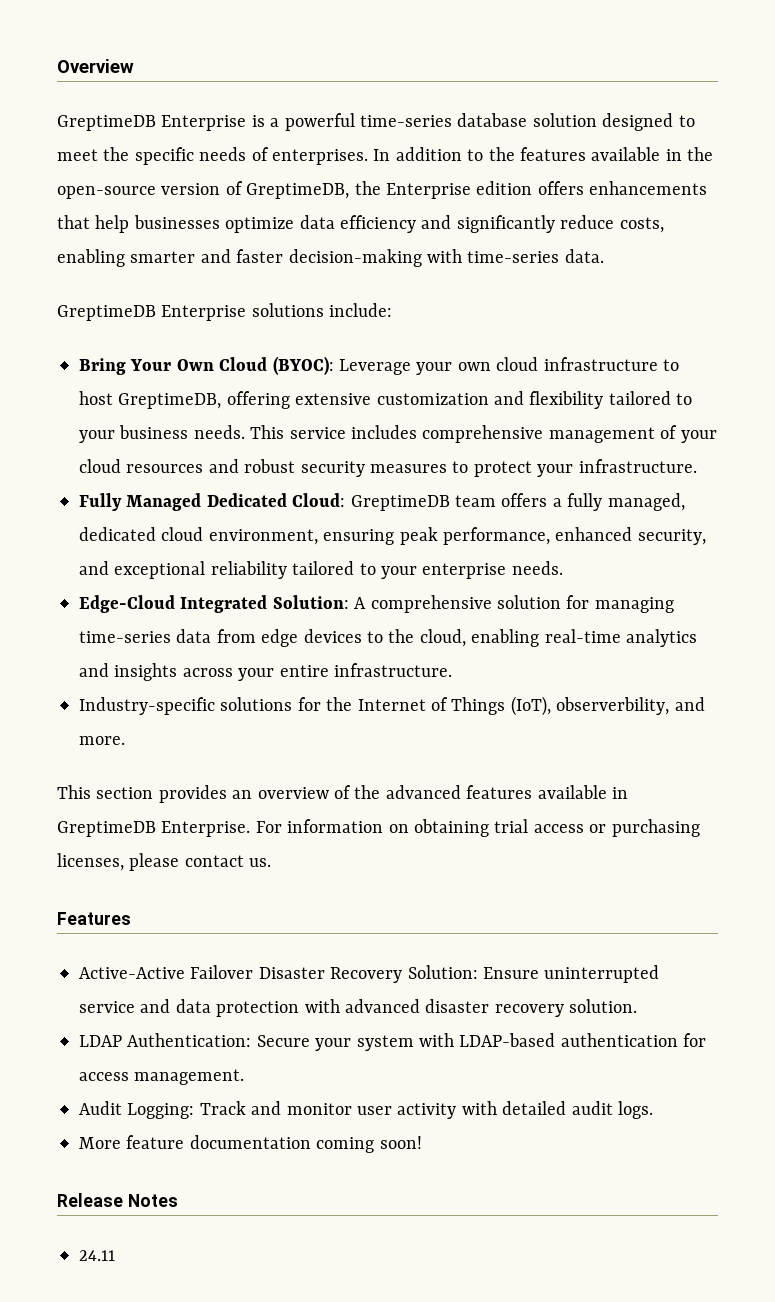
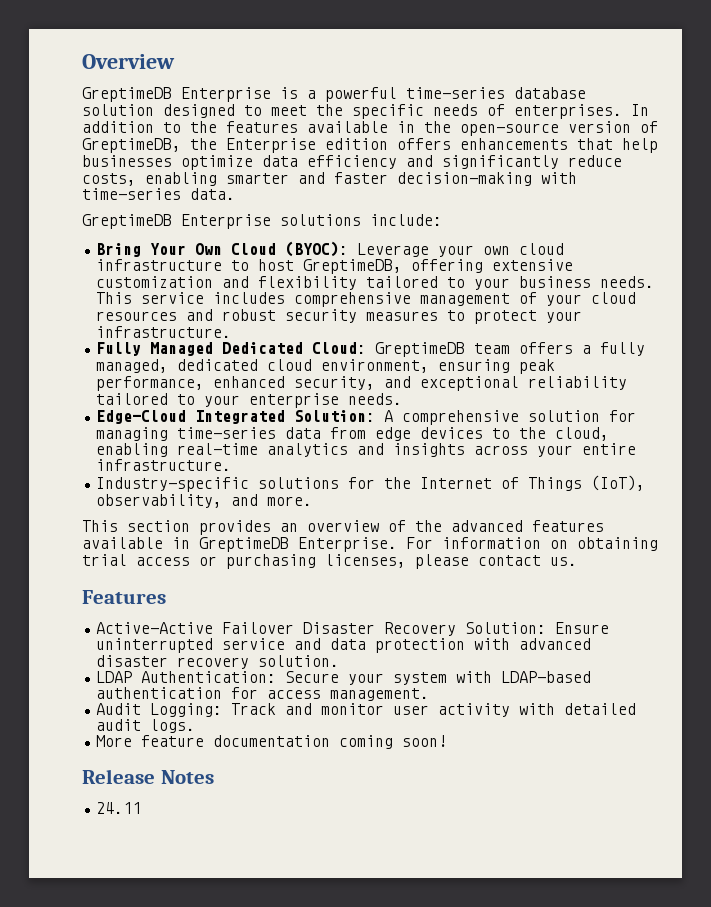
- Industry-specific solutions for the Internet of Things (IoT), observerbility, and more.
+ Industry-specific solutions for the Internet of Things (IoT), observability, and more.

